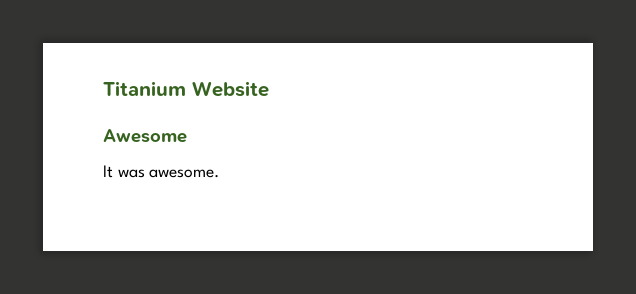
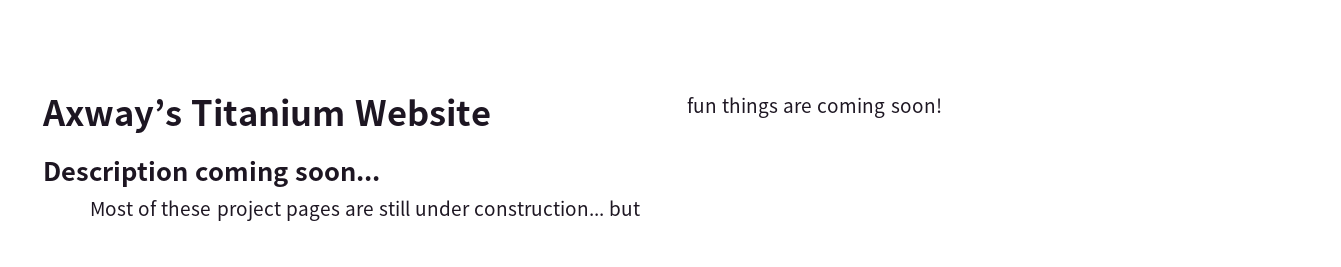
- Titanium Website
+ Axway’s Titanium Website
- Awesome
- It was awesome.
+ Description coming soon...
+ Most of these project pages are still under construction... but fun things are coming soon!

